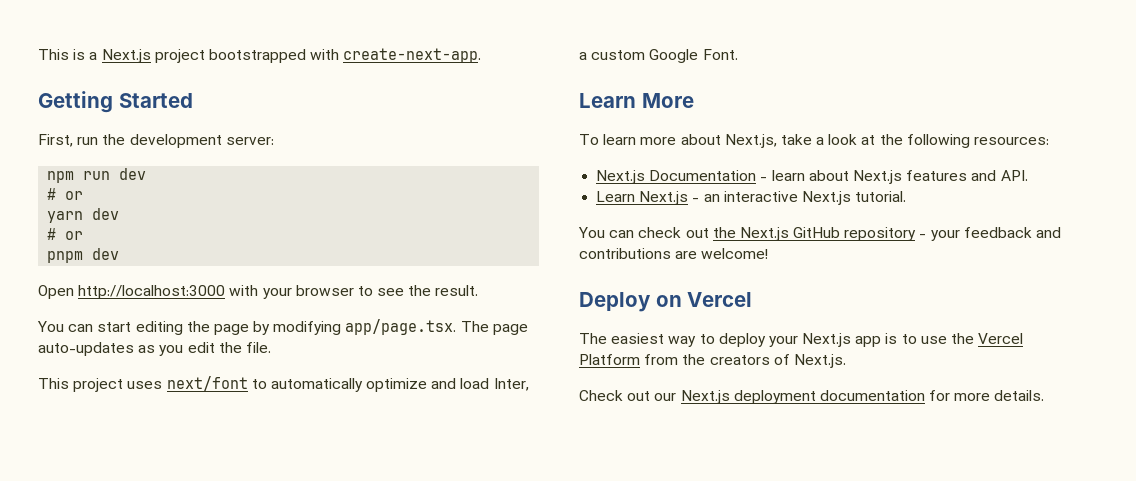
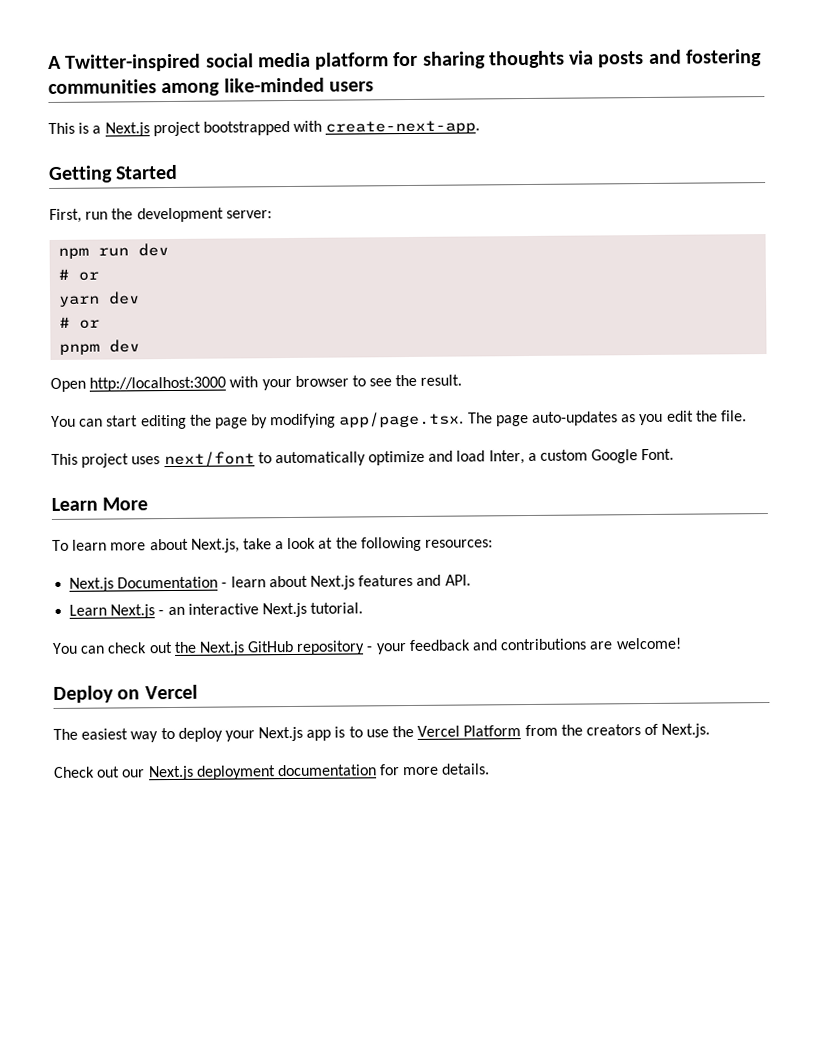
+ A Twitter-inspired social media platform for sharing thoughts via posts and fostering communities among like-minded users

